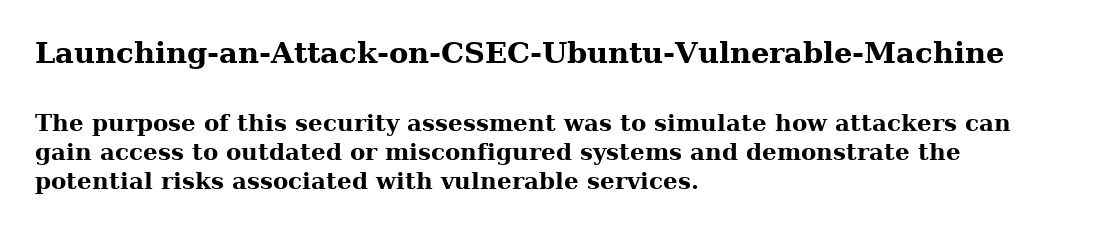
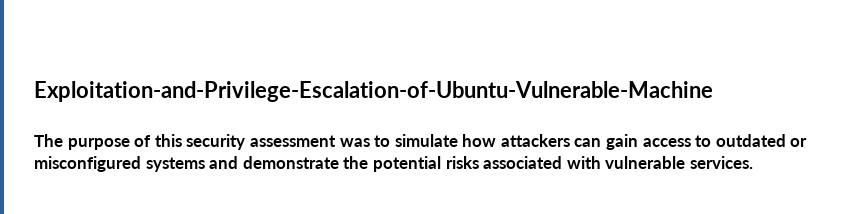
- Launching-an-Attack-on-CSEC-Ubuntu-Vulnerable-Machine
+ Exploitation-and-Privilege-Escalation-of-Ubuntu-Vulnerable-Machine

